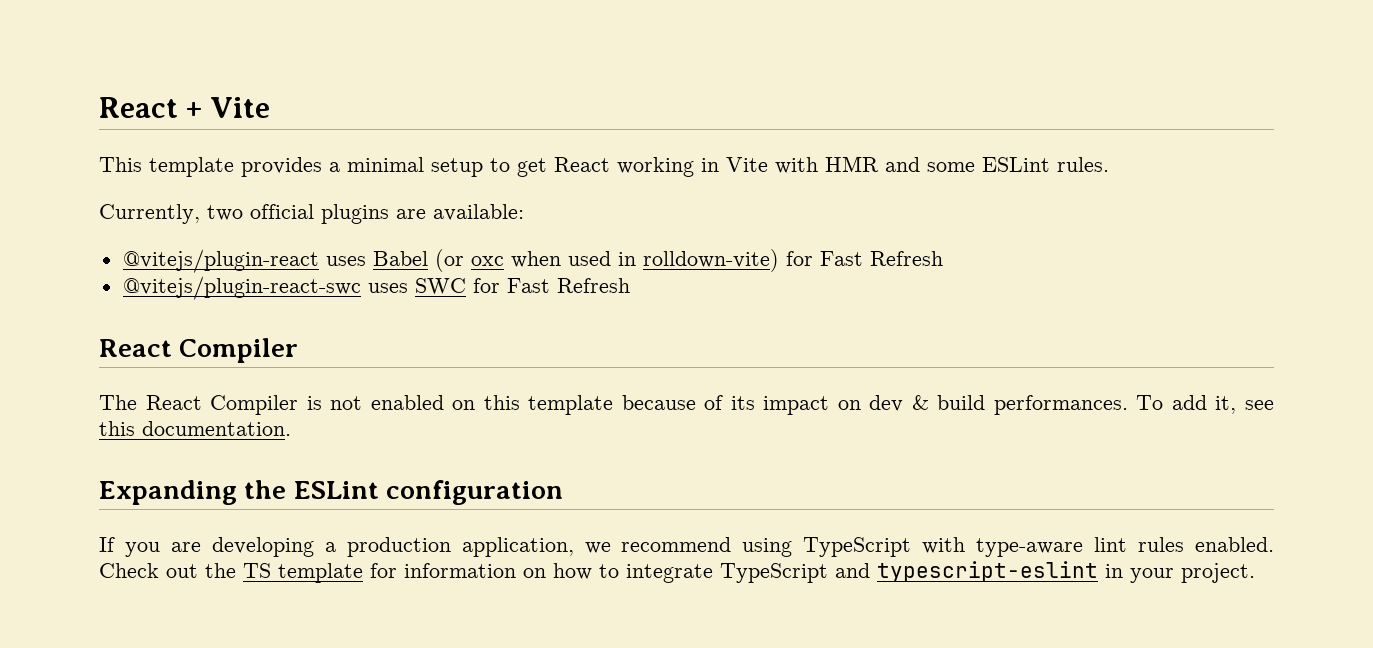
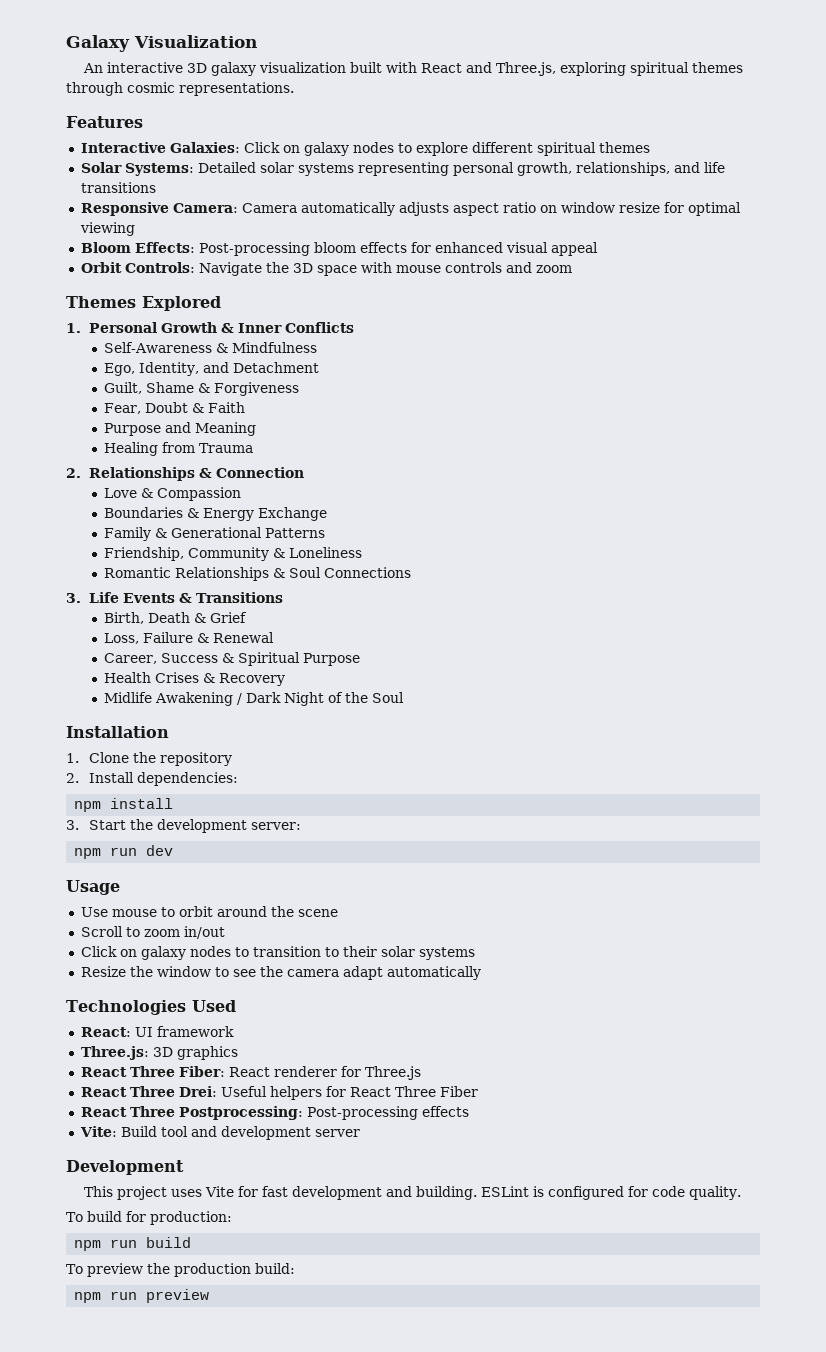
- React + Vite
- This template provides a minimal setup to get React working in Vite with HMR and some ESLint rules.
- Currently, two official plugins are available:
- @vitejs/plugin-react uses Babel (or oxc when used in rolldown-vite) for Fast Refresh
- @vitejs/plugin-react-swc uses SWC for Fast Refresh
- React Compiler
- The React Compiler is not enabled on this template because of its impact on dev & build performances. To add it, see this documentation.
- Expanding the ESLint configuration
- If you are developing a production application, we recommend using TypeScript with type-aware lint rules enabled. Check out the TS template for information on how to integrate TypeScript and typescript-eslint in your project.
+ Galaxy Visualization
+ An interactive 3D galaxy visualization built with React and Three.js, exploring spiritual themes through cosmic representations.
+ Features
+ Interactive Galaxies: Click on galaxy nodes to explore different spiritual themes
+ Solar Systems: Detailed solar systems representing personal growth, relationships, and life transitions
+ Responsive Camera: Camera automatically adjusts aspect ratio on window resize for optimal viewing
+ Bloom Effects: Post-processing bloom effects for enhanced visual appeal
+ Orbit Controls: Navigate the 3D space with mouse controls and zoom
+ Themes Explored
+ 1. Personal Growth & Inner Conflicts
+ Self-Awareness & Mindfulness
+ Ego, Identity, and Detachment
+ Guilt, Shame & Forgiveness
+ Fear, Doubt & Faith
+ Purpose and Meaning
+ Healing from Trauma
+ 2. Relationships & Connection
+ Love & Compassion
+ Boundaries & Energy Exchange
+ Family & Generational Patterns
+ Friendship, Community & Loneliness
+ Romantic Relationships & Soul Connections
+ 3. Life Events & Transitions
+ Birth, Death & Grief
+ Loss, Failure & Renewal
+ Career, Success & Spiritual Purpose
+ Health Crises & Recovery
+ Midlife Awakening / Dark Night of the Soul
+ Installation
+ 1. Clone the repository
+ 2. Install dependencies:
+ npm install
+ 3. Start the development server:
+ npm run dev
+ Usage
+ Use mouse to orbit around the scene
+ Scroll to zoom in/out
+ Click on galaxy nodes to transition to their solar systems
+ Resize the window to see the camera adapt automatically
+ Technologies Used
+ React: UI framework
+ Three.js: 3D graphics
+ React Three Fiber: React renderer for Three.js
+ React Three Drei: Useful helpers for React Three Fiber
+ React Three Postprocessing: Post-processing effects
+ Vite: Build tool and development server
+ Development
+ This project uses Vite for fast development and building. ESLint is configured for code quality.
+ To build for production:
+ npm run build
+ To preview the production build:
+ npm run preview

